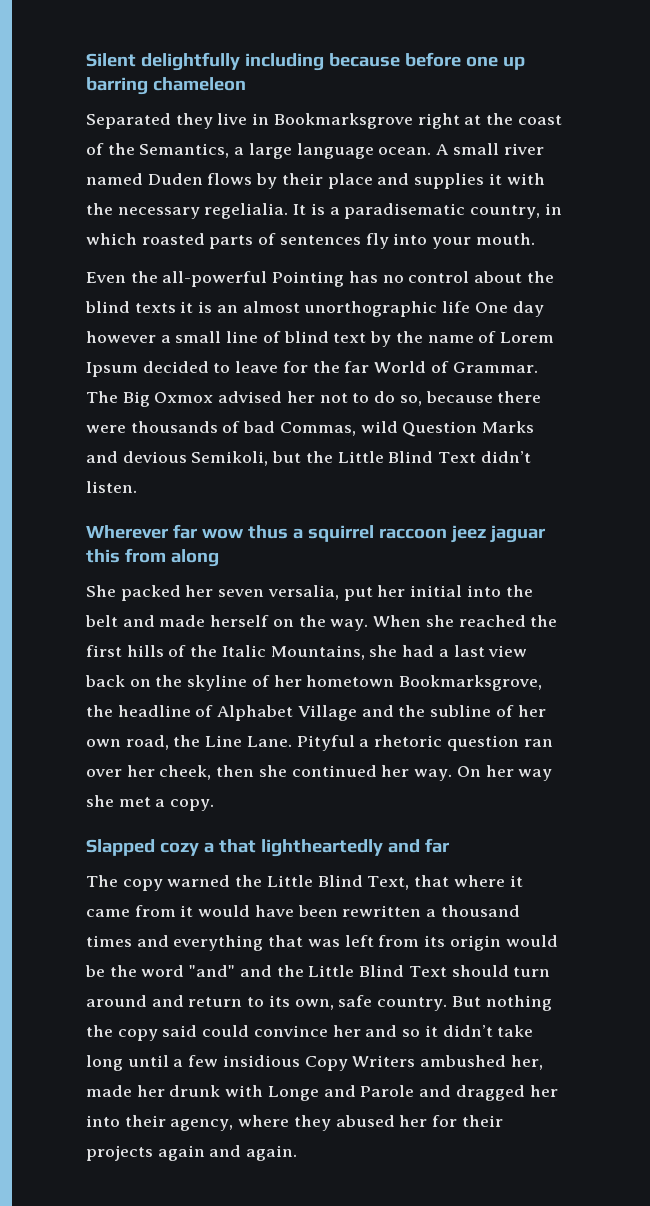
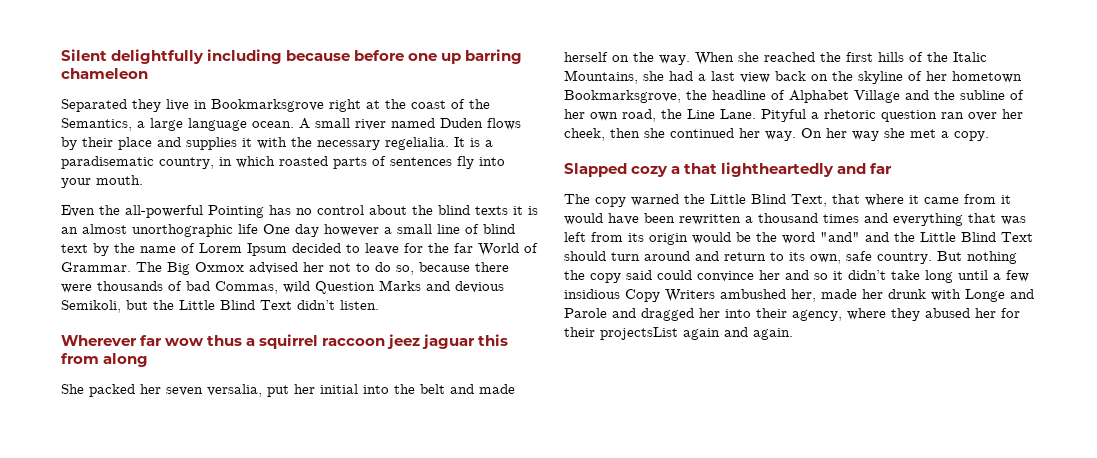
- But nothing the copy said could convince her and so it didn’t take long until a few insidious Copy Writers ambushed her, made her drunk with Longe and Parole and dragged her into their agency, where they abused her for their projects again and again.
+ But nothing the copy said could convince her and so it didn’t take long until a few insidious Copy Writers ambushed her, made her drunk with Longe and Parole and dragged her into their agency, where they abused her for their projectsList again and again.

